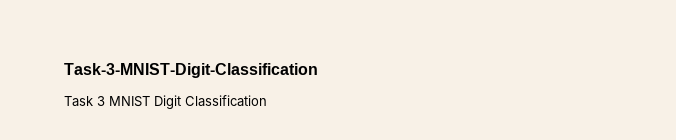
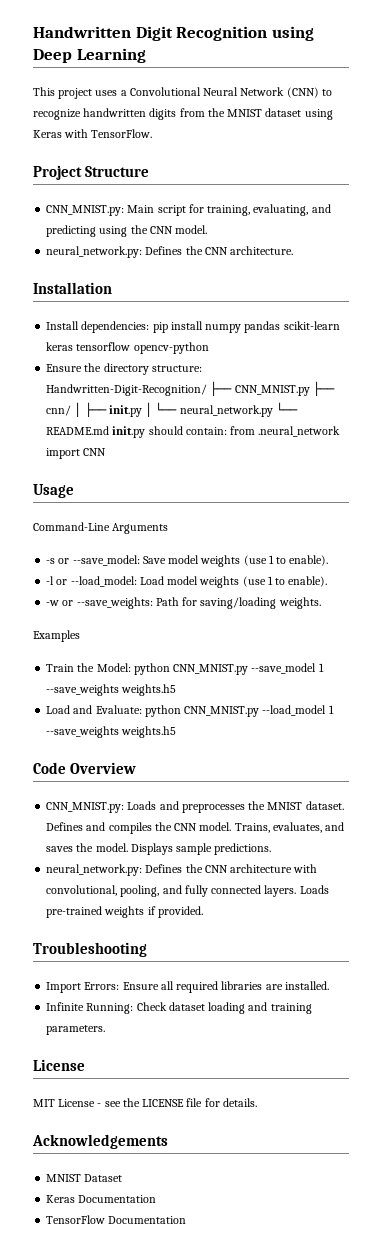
- Task-3-MNIST-Digit-Classification
- Task 3 MNIST Digit Classification
+ Handwritten Digit Recognition using Deep Learning
+ This project uses a Convolutional Neural Network (CNN) to recognize handwritten digits from the MNIST dataset using Keras with TensorFlow.
+ Project Structure
+ CNN_MNIST.py: Main script for training, evaluating, and predicting using the CNN model.
+ neural_network.py: Defines the CNN architecture.
+ Installation
+ Install dependencies: pip install numpy pandas scikit-learn keras tensorflow opencv-python
+ Ensure the directory structure: Handwritten-Digit-Recognition/ ├── CNN_MNIST.py ├── cnn/ │ ├── init.py │ └── neural_network.py └── README.md init.py should contain: from .neural_network import CNN
+ Usage
+ Command-Line Arguments
+ -s or --save_model: Save model weights (use 1 to enable).
+ -l or --load_model: Load model weights (use 1 to enable).
+ -w or --save_weights: Path for saving/loading weights.
+ Examples
+ Train the Model: python CNN_MNIST.py --save_model 1 --save_weights weights.h5
+ Load and Evaluate: python CNN_MNIST.py --load_model 1 --save_weights weights.h5
+ Code Overview
+ CNN_MNIST.py: Loads and preprocesses the MNIST dataset. Defines and compiles the CNN model. Trains, evaluates, and saves the model. Displays sample predictions.
+ neural_network.py: Defines the CNN architecture with convolutional, pooling, and fully connected layers. Loads pre-trained weights if provided.
+ Troubleshooting
+ Import Errors: Ensure all required libraries are installed.
+ Infinite Running: Check dataset loading and training parameters.
+ License
+ MIT License - see the LICENSE file for details.
+ Acknowledgements
+ MNIST Dataset
+ Keras Documentation
+ TensorFlow Documentation

